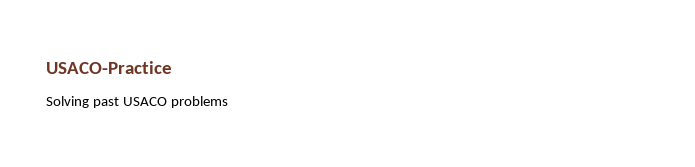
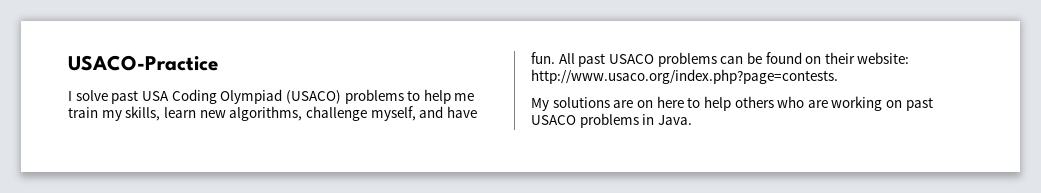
- Solving past USACO problems
+ I solve past USA Coding Olympiad (USACO) problems to help me train my skills, learn new algorithms, challenge myself, and have fun. All past USACO problems can be found on their website: http://www.usaco.org/index.php?page=contests.
+ My solutions are on here to help others who are working on past USACO problems in Java.

